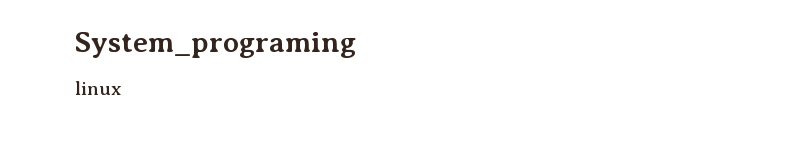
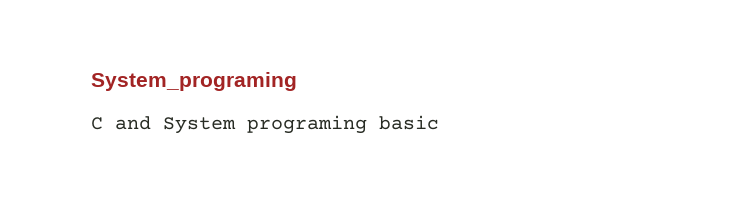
- linux
+ C and System programing basic

